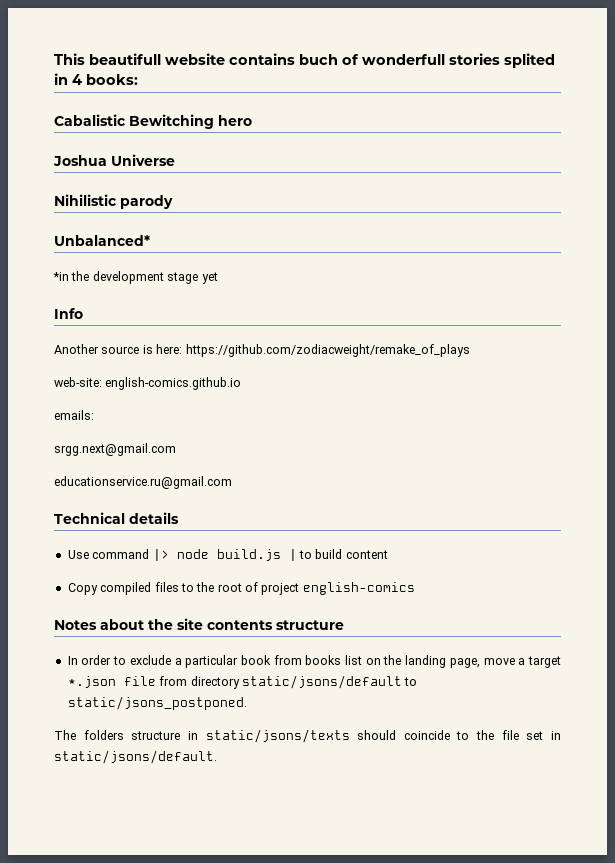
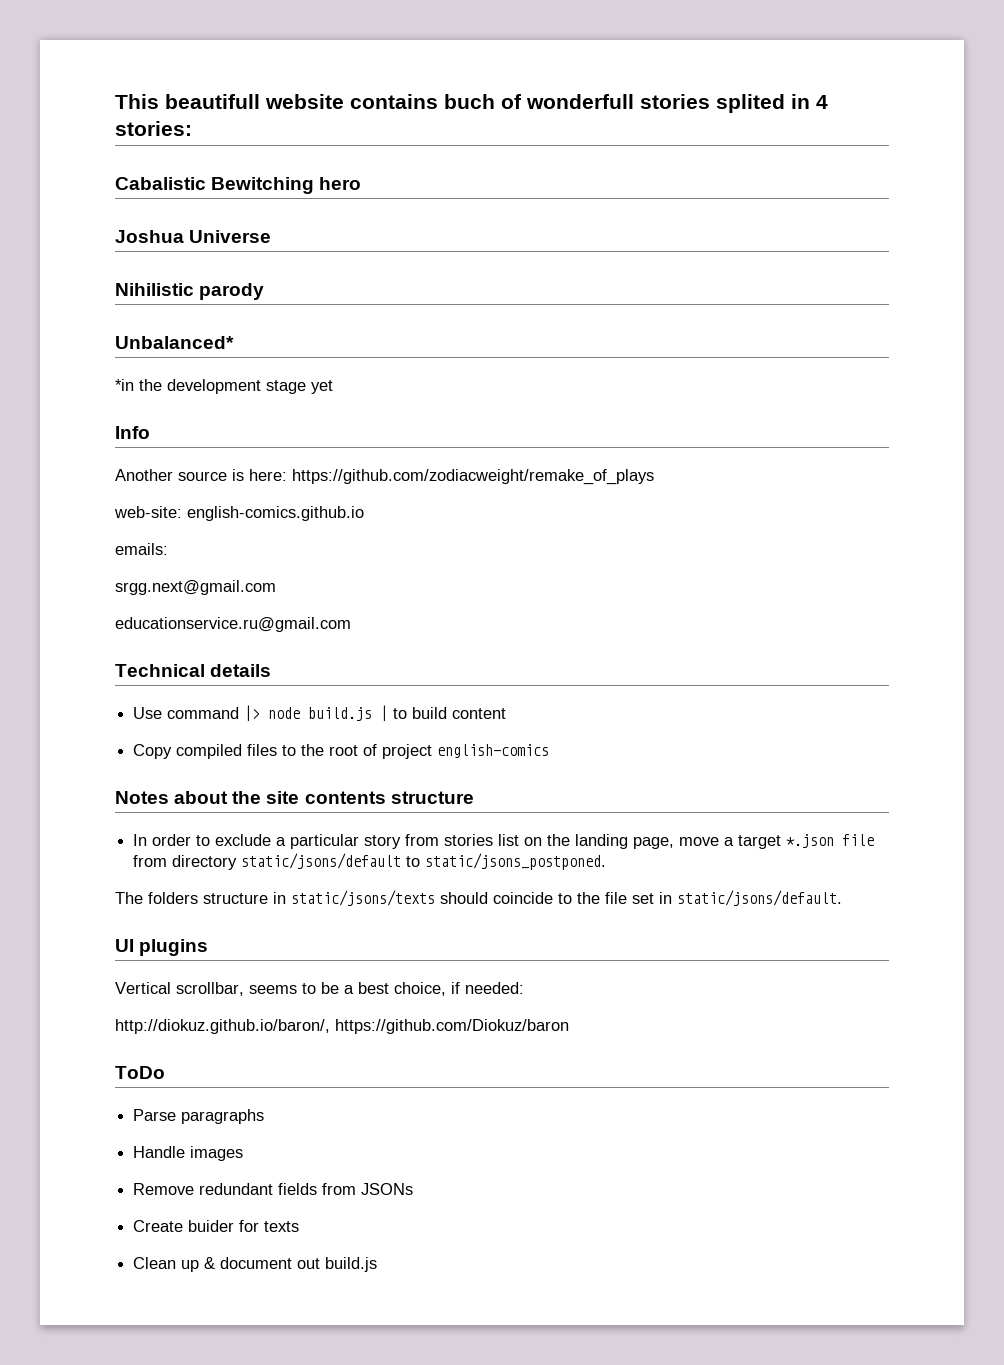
- This beautifull website contains buch of wonderfull stories splited in 4 books:
+ This beautifull website contains buch of wonderfull stories splited in 4 stories:
- In order to exclude a particular book from books list on the landing page, move a target *.json file from directory static/jsons/default to static/jsons_postponed.
+ In order to exclude a particular story from stories list on the landing page, move a target *.json file from directory static/jsons/default to static/jsons_postponed.
+ UI plugins
+ Vertical scrollbar, seems to be a best choice, if needed:
+ http://diokuz.github.io/baron/, https://github.com/Diokuz/baron
+ ToDo
+ Parse paragraphs
+ Handle images
+ Remove redundant fields from JSONs
+ Create buider for texts
+ Clean up & document out build.js

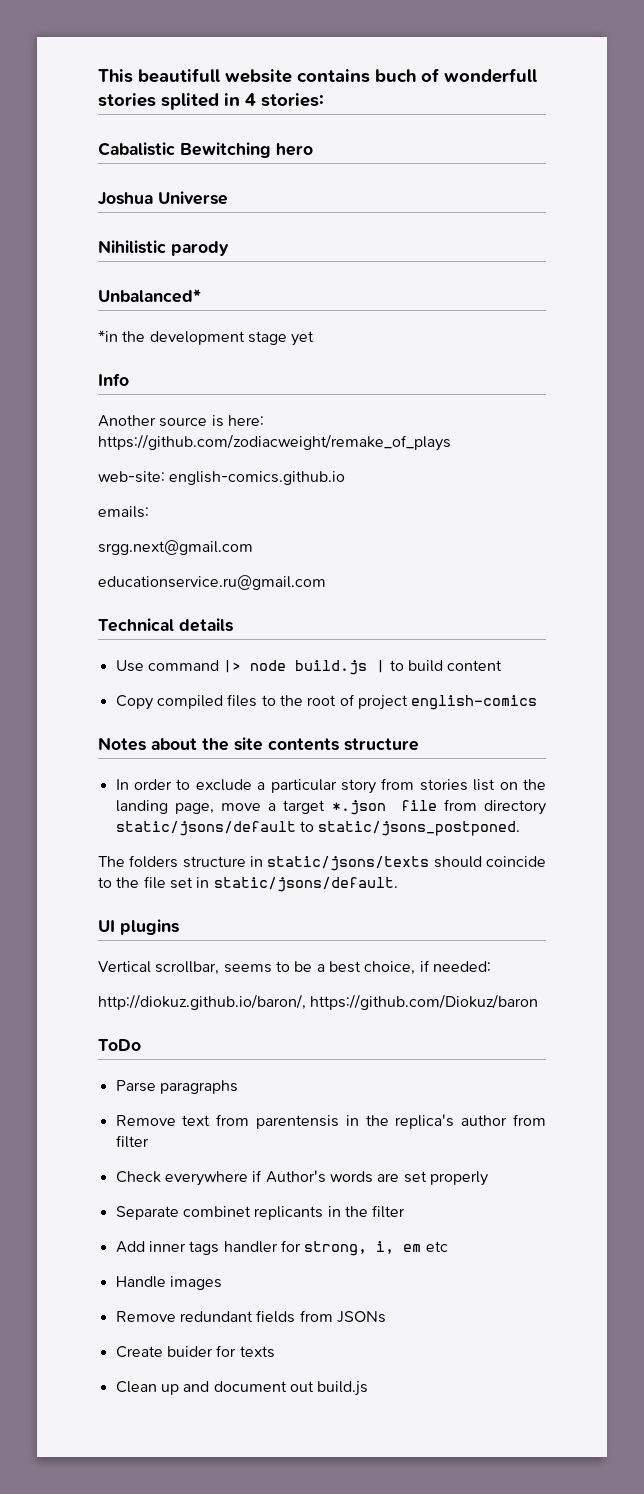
+ Remove text from parentensis in the replica's author from filter
+ Check everywhere if Author's words are set properly
+ Separate combinet replicants in the filter
+ Add inner tags handler for strong, i, em etc
- Clean up & document out build.js
+ Clean up and document out build.js

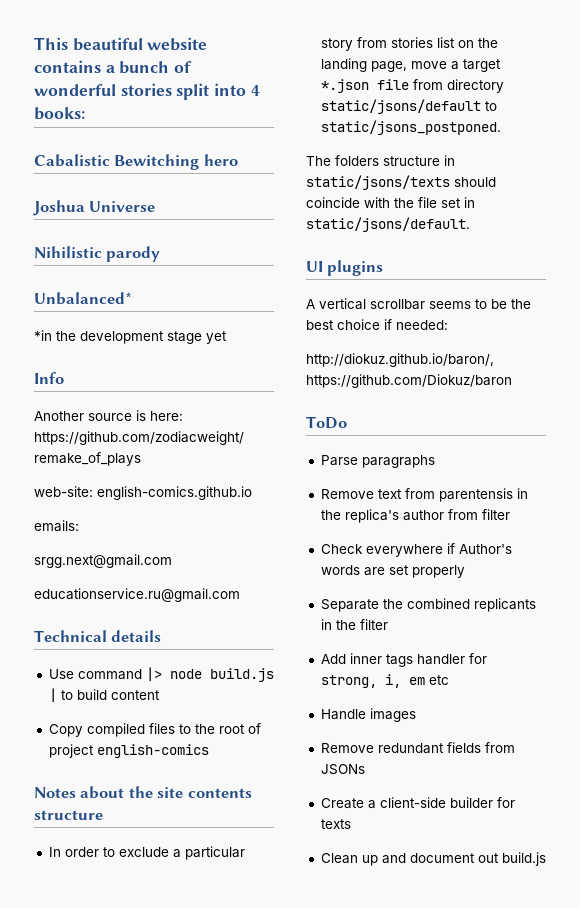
- This beautifull website contains buch of wonderfull stories splited in 4 stories:
+ This beautiful website contains a bunch of wonderful stories split into 4 books:
- The folders structure in static/jsons/texts should coincide to the file set in static/jsons/default.
+ The folders structure in static/jsons/texts should coincide with the file set in static/jsons/default.
- Vertical scrollbar, seems to be a best choice, if needed:
+ A vertical scrollbar seems to be the best choice if needed:
- Separate combinet replicants in the filter
+ Separate the combined replicants in the filter
- Create buider for texts
+ Create a client-side builder for texts

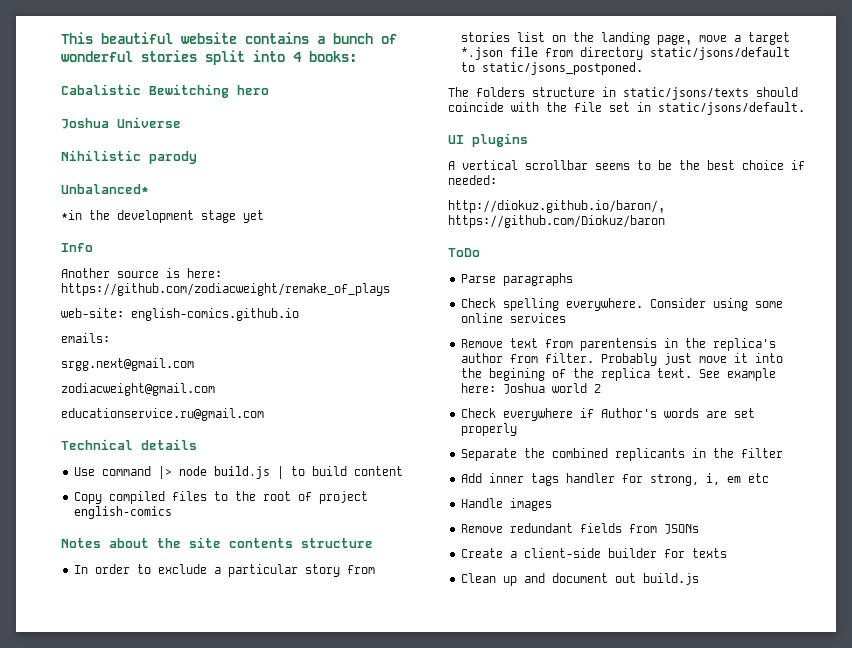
+ zodiacweight@gmail.com
+ Check spelling everywhere. Consider using some online services
- Remove text from parentensis in the replica's author from filter
+ Remove text from parentensis in the replica's author from filter. Probably just move it into the begining of the replica text. See example here: Joshua world 2

